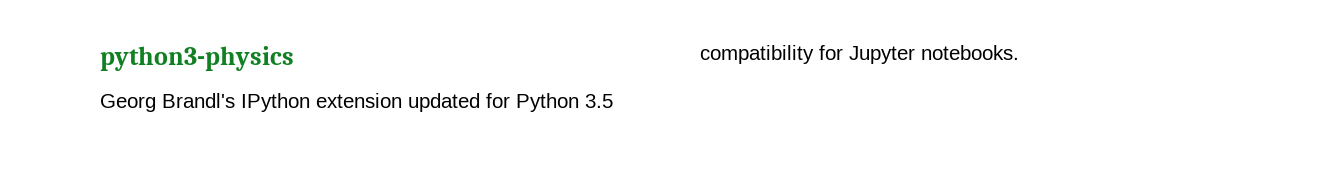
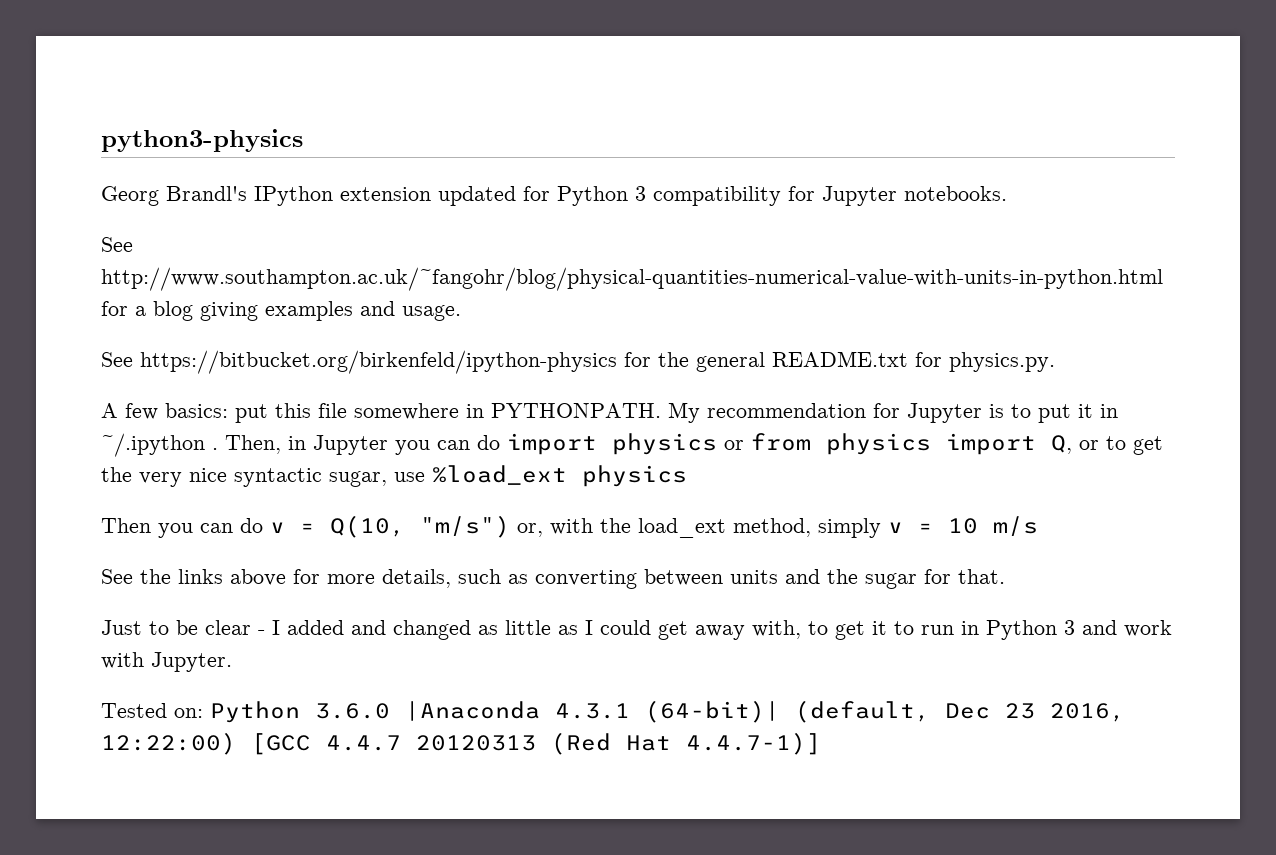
- Georg Brandl's IPython extension updated for Python 3.5 compatibility for Jupyter notebooks.
+ Georg Brandl's IPython extension updated for Python 3 compatibility for Jupyter notebooks.
+ See http://www.southampton.ac.uk/~fangohr/blog/physical-quantities-numerical-value-with-units-in-python.html for a blog giving examples and usage.
+ See https://bitbucket.org/birkenfeld/ipython-physics for the general README.txt for physics.py.
+ A few basics: put this file somewhere in PYTHONPATH. My recommendation for Jupyter is to put it in ~/.ipython . Then, in Jupyter you can do import physics or from physics import Q, or to get the very nice syntactic sugar, use %load_ext physics
+ Then you can do v = Q(10, "m/s") or, with the load_ext method, simply v = 10 m/s
+ See the links above for more details, such as converting between units and the sugar for that.
+ Just to be clear - I added and changed as little as I could get away with, to get it to run in Python 3 and work with Jupyter.
+ Tested on: Python 3.6.0 |Anaconda 4.3.1 (64-bit)| (default, Dec 23 2016, 12:22:00) [GCC 4.4.7 20120313 (Red Hat 4.4.7-1)]

